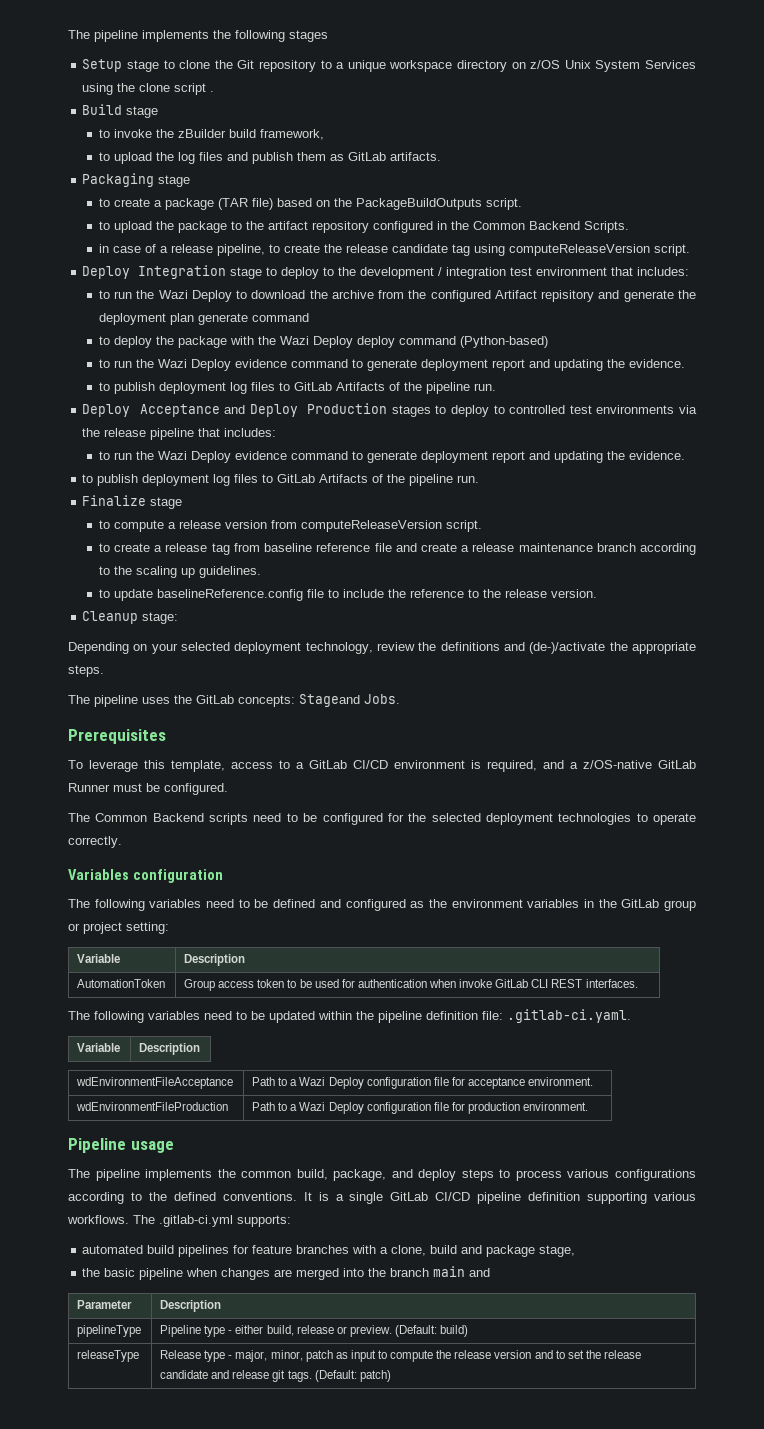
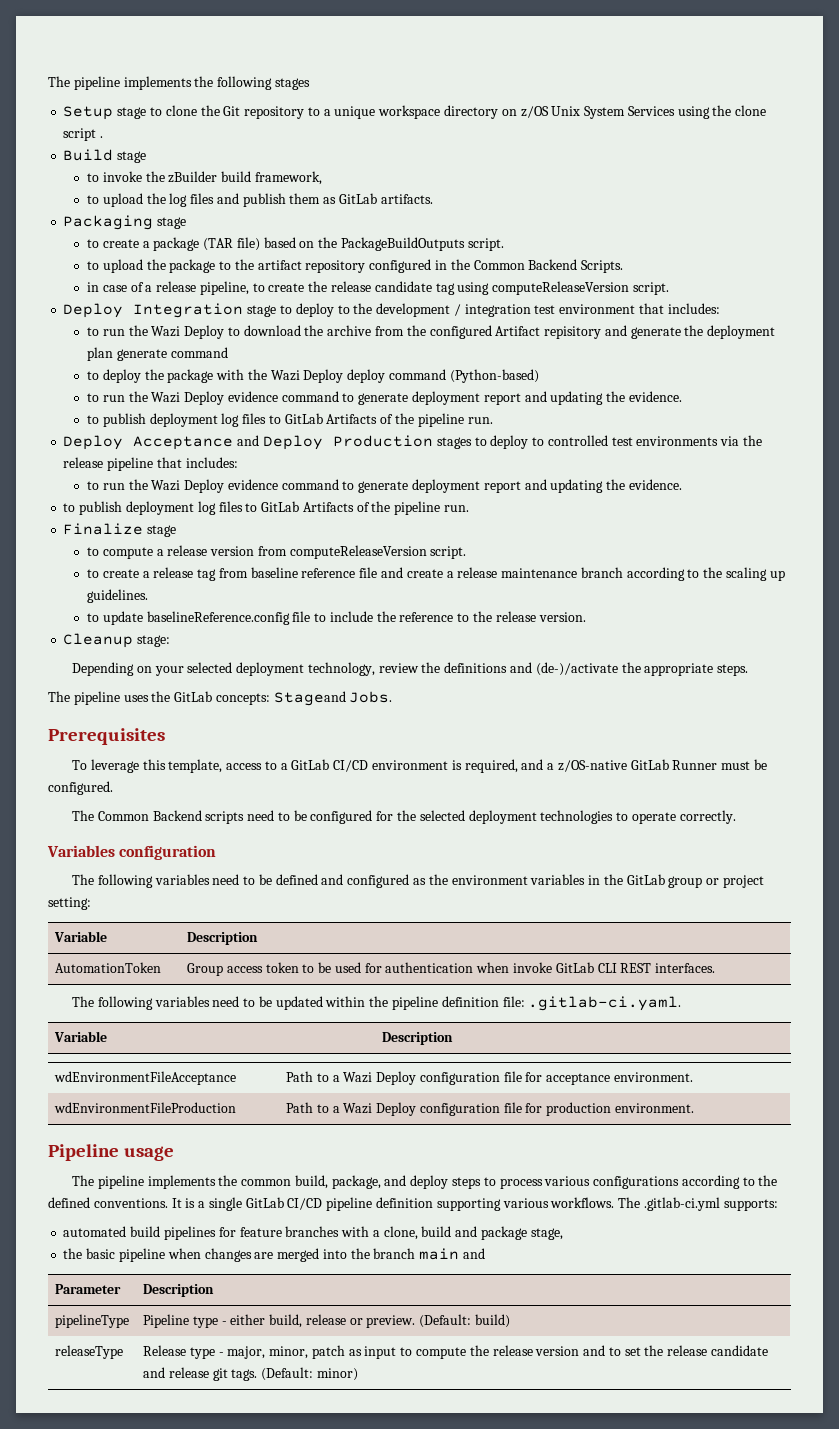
- releaseType | Release type - major, minor, patch as input to compute the release version and to set the release candidate and release git tags. (Default: patch)
+ releaseType | Release type - major, minor, patch as input to compute the release version and to set the release candidate and release git tags. (Default: minor)

